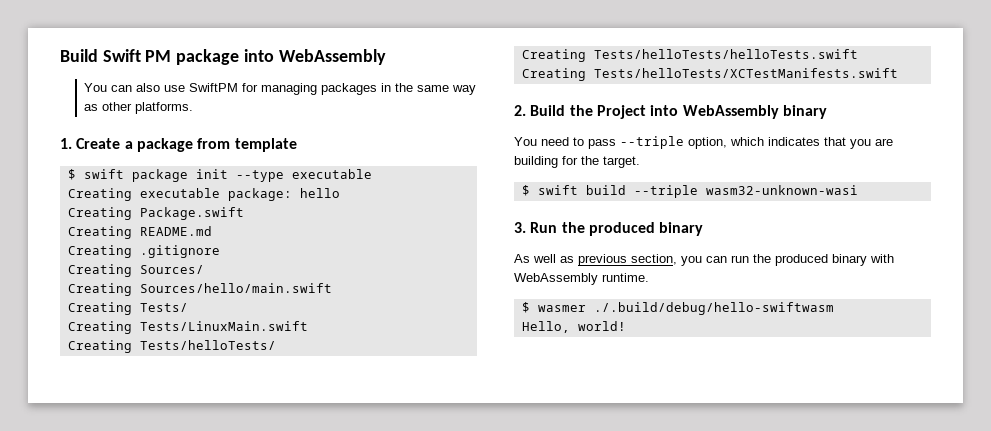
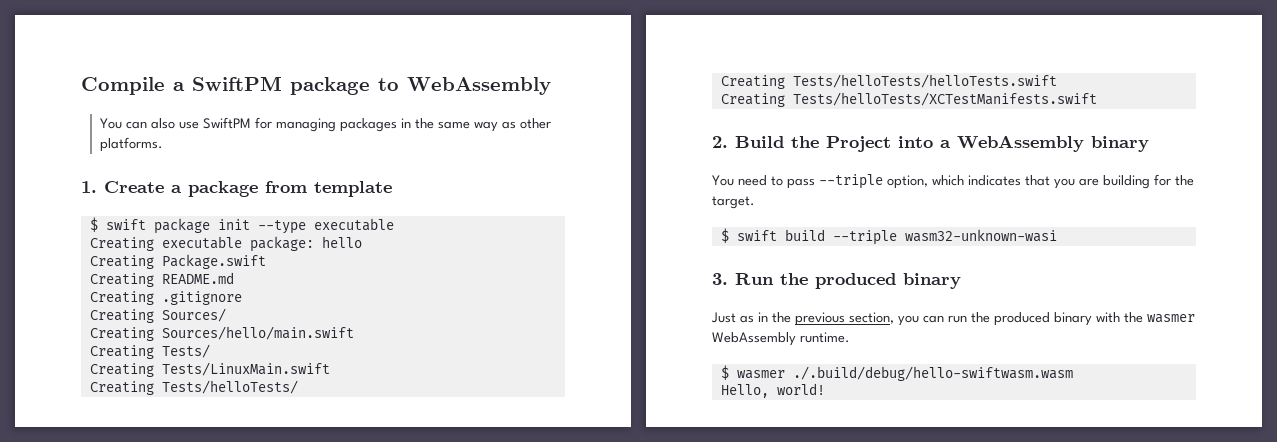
- Build Swift PM package into WebAssembly
+ Compile a SwiftPM package to WebAssembly
- 2. Build the Project into WebAssembly binary
+ 2. Build the Project into a WebAssembly binary
- As well as previous section, you can run the produced binary with WebAssembly runtime.
+ Just as in the previous section, you can run the produced binary with the wasmer WebAssembly runtime.
- $ wasmer ./.build/debug/hello-swiftwasm
+ $ wasmer ./.build/debug/hello-swiftwasm.wasm

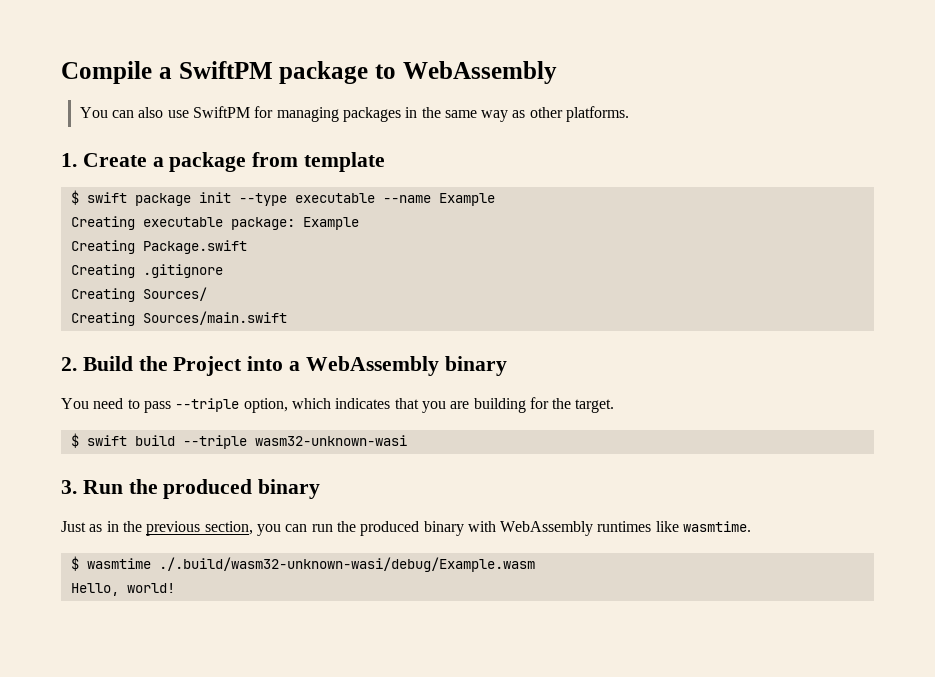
- $ swift package init --type executable
+ $ swift package init --type executable --name Example
- Creating executable package: hello
+ Creating executable package: Example
- Creating README.md
- Creating Sources/hello/main.swift
- Creating Tests/
- Creating Tests/LinuxMain.swift
- Creating Tests/helloTests/
- Creating Tests/helloTests/helloTests.swift
- Creating Tests/helloTests/XCTestManifests.swift
+ Creating Sources/main.swift
- Just as in the previous section, you can run the produced binary with the wasmer WebAssembly runtime.
- $ wasmer ./.build/debug/hello-swiftwasm.wasm
+ Just as in the previous section, you can run the produced binary with WebAssembly runtimes like wasmtime.
+ $ wasmtime ./.build/wasm32-unknown-wasi/debug/Example.wasm

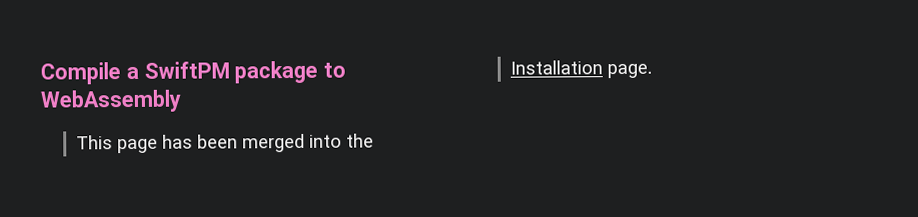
- You can also use SwiftPM for managing packages in the same way as other platforms.
- 1. Create a package from template
- $ swift package init --type executable --name Example
- Creating executable package: Example
- Creating Package.swift
- Creating .gitignore
- Creating Sources/
- Creating Sources/main.swift
- 2. Build the Project into a WebAssembly binary
- You need to pass --triple option, which indicates that you are building for the target.
- $ swift build --triple wasm32-unknown-wasi
- 3. Run the produced binary
- Just as in the previous section, you can run the produced binary with WebAssembly runtimes like wasmtime.
- $ wasmtime ./.build/wasm32-unknown-wasi/debug/Example.wasm
- Hello, world!
+ This page has been merged into the Installation page.

